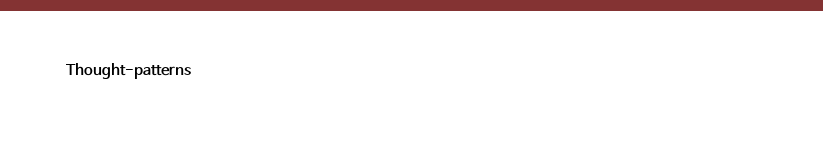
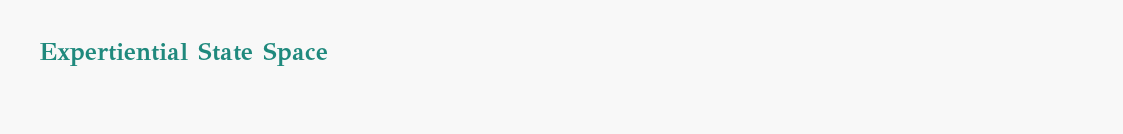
- Thought-patterns
+ Expertiential State Space

